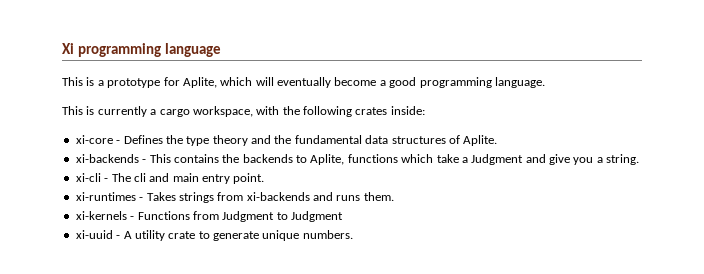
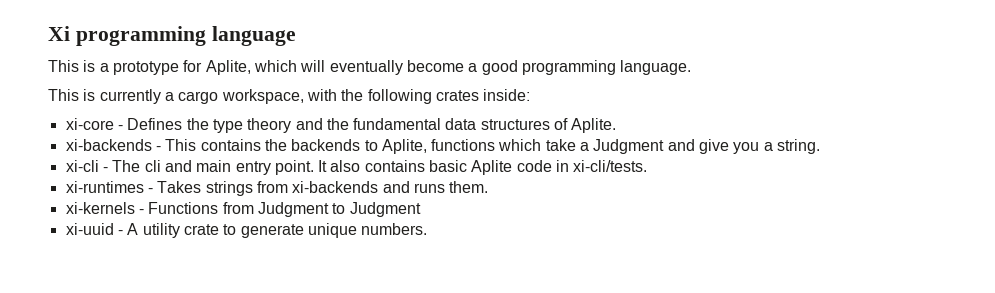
+ It also contains basic Aplite code in xi-cli/tests.

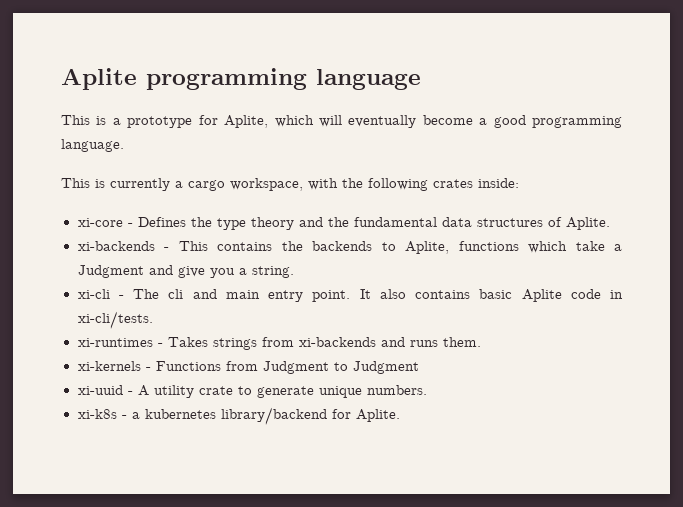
- Xi programming language
+ Aplite programming language
+ xi-k8s - a kubernetes library/backend for Aplite.

